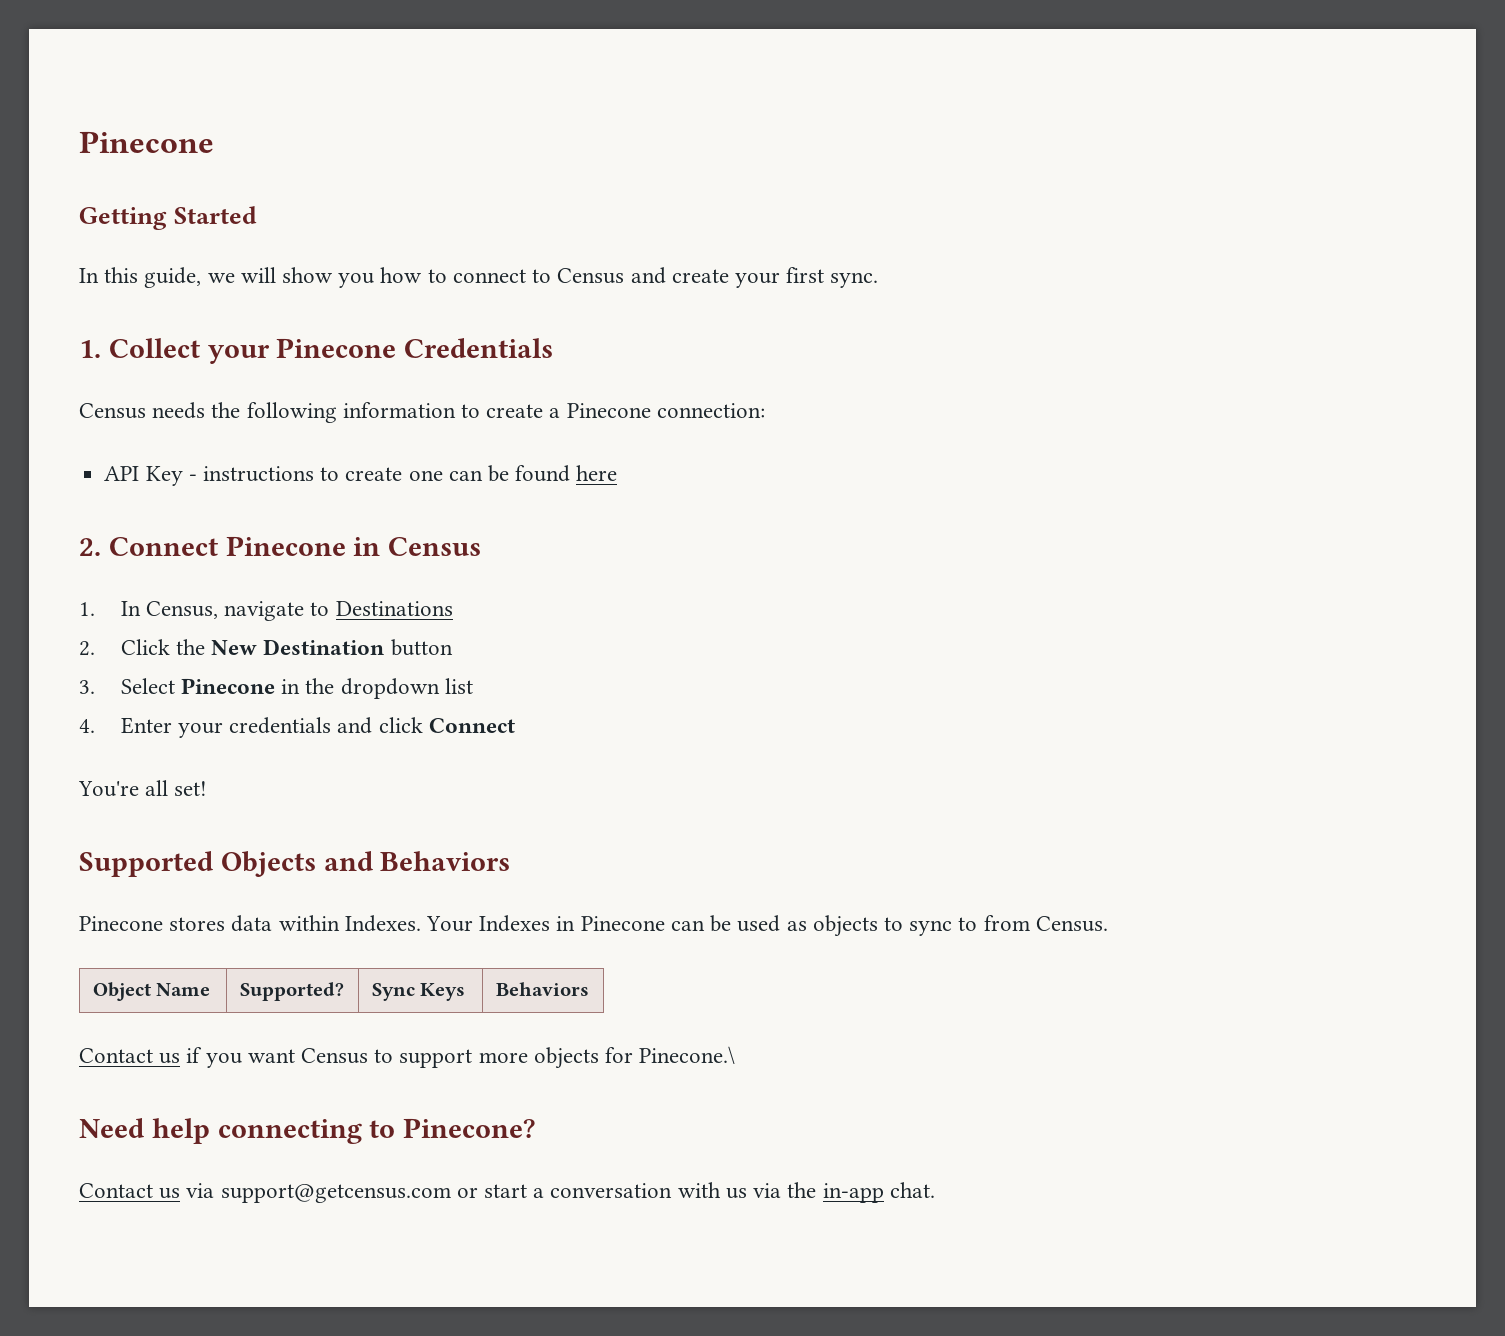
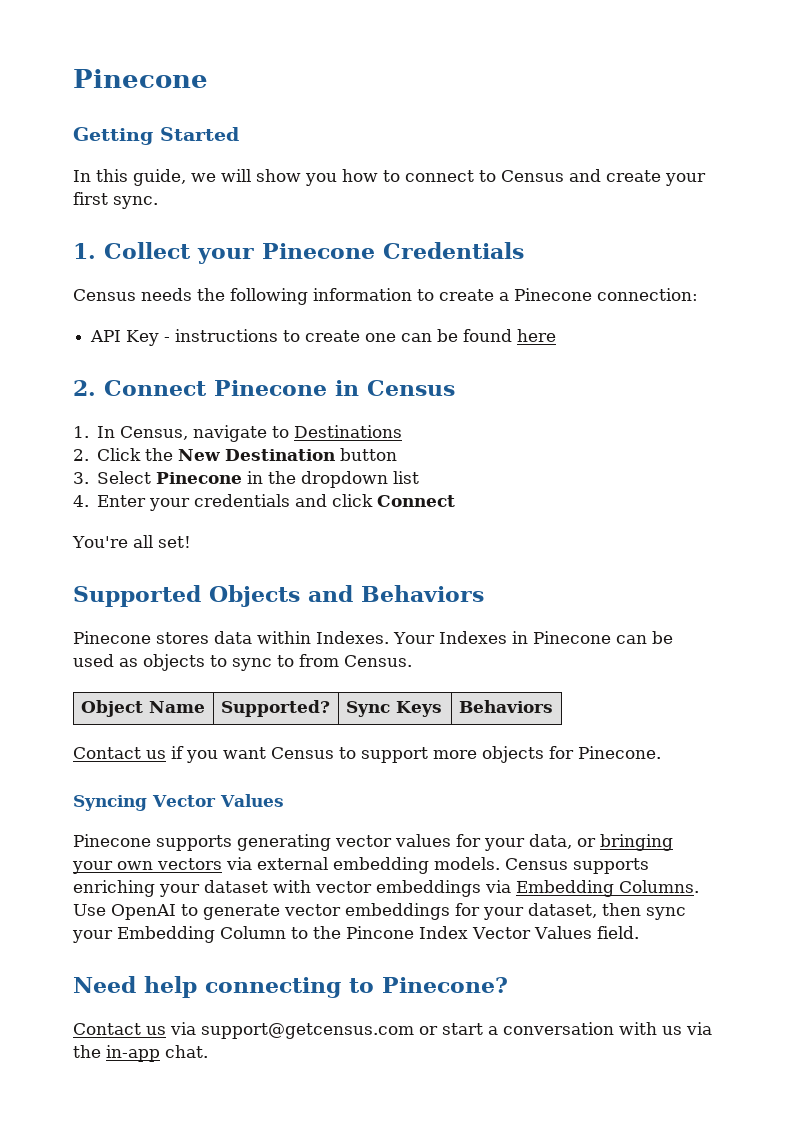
- Contact us if you want Census to support more objects for Pinecone.\
+ Contact us if you want Census to support more objects for Pinecone.
+ Syncing Vector Values
+ Pinecone supports generating vector values for your data, or bringing your own vectors via external embedding models. Census supports enriching your dataset with vector embeddings via Embedding Columns. Use OpenAI to generate vector embeddings for your dataset, then sync your Embedding Column to the Pincone Index Vector Values field.

